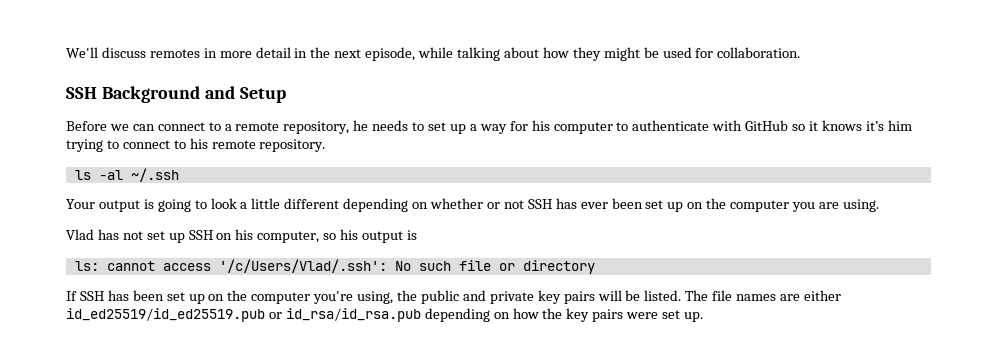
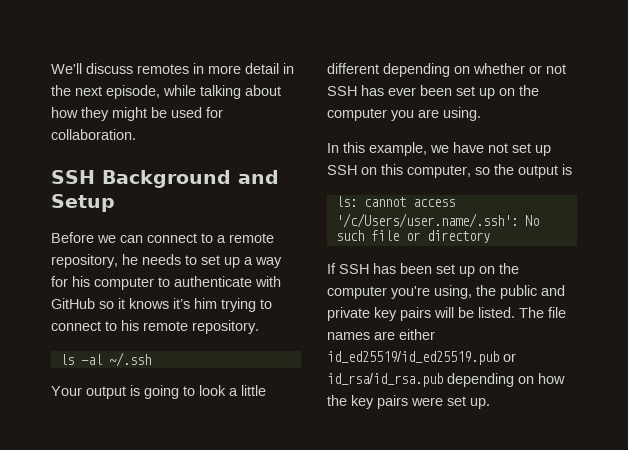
- Vlad has not set up SSH on his computer, so his output is
+ In this example, we have not set up SSH on this computer, so the output is
- ls: cannot access '/c/Users/Vlad/.ssh': No such file or directory
+ ls: cannot access '/c/Users/user.name/.ssh': No such file or directory

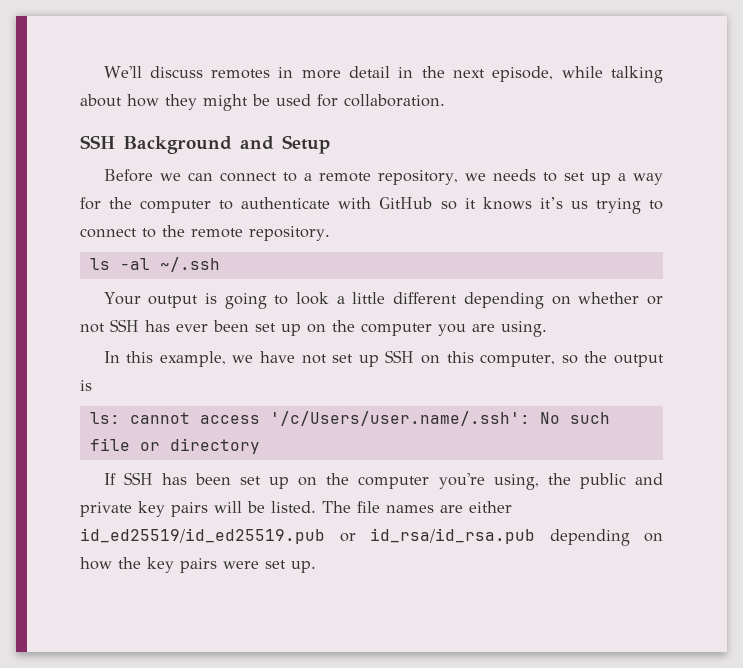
- Before we can connect to a remote repository, he needs to set up a way for his computer to authenticate with GitHub so it knows it’s him trying to connect to his remote repository.
+ Before we can connect to a remote repository, we needs to set up a way for the computer to authenticate with GitHub so it knows it’s us trying to connect to the remote repository.

